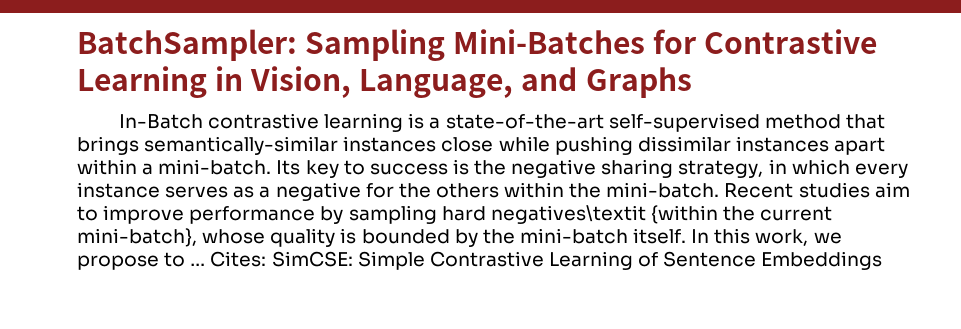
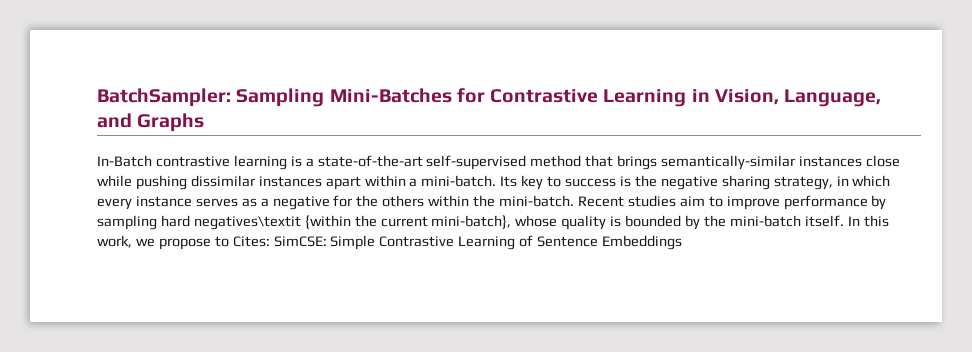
- In this work, we propose to … Cites: SimCSE: Simple Contrastive Learning of Sentence Embeddings
+ In this work, we propose to Cites: SimCSE: Simple Contrastive Learning of Sentence Embeddings

